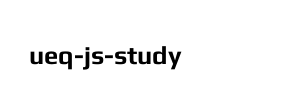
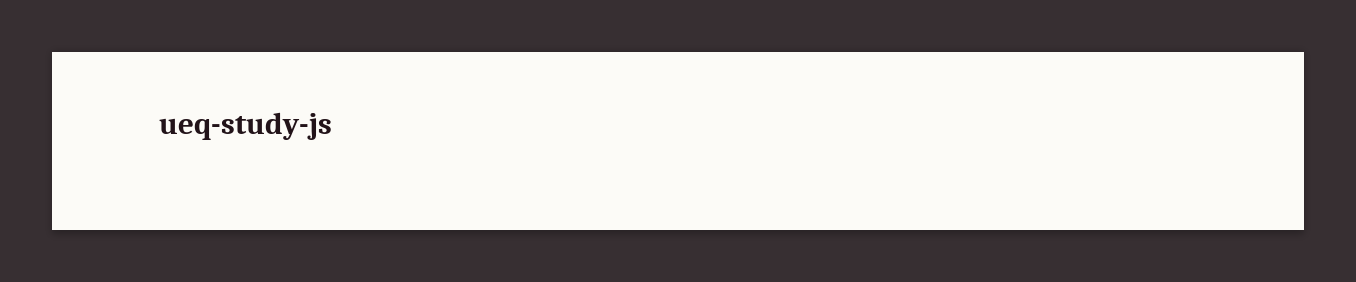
- ueq-js-study
+ ueq-study-js

